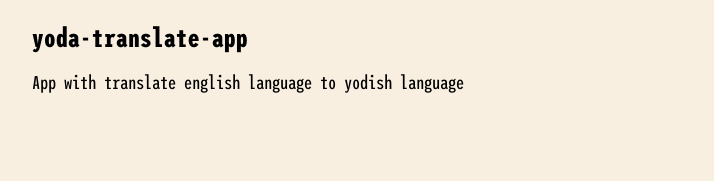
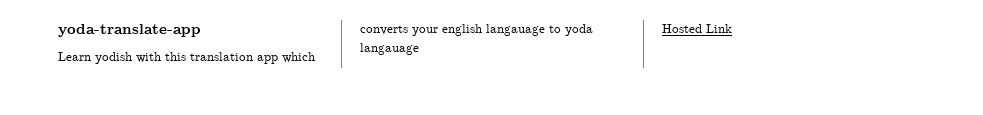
- App with translate english language to yodish language
+ Learn yodish with this translation app which converts your english langauage to yoda langauage
+ Hosted Link

